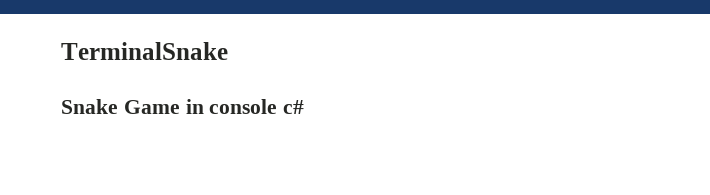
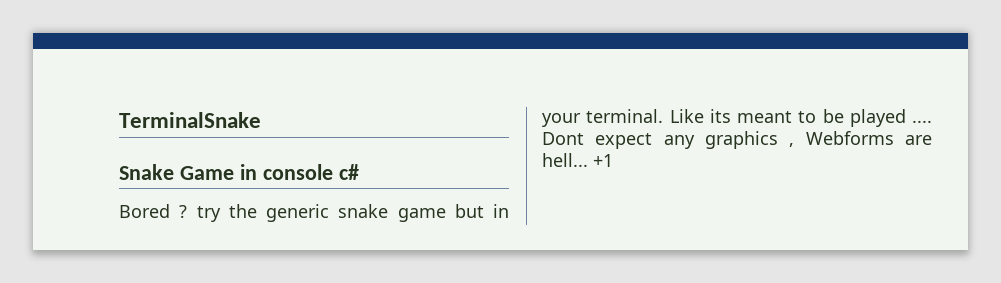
+ Bored ? try the generic snake game but in your terminal. Like its meant to be played .... Dont expect any graphics , Webforms are hell... +1

